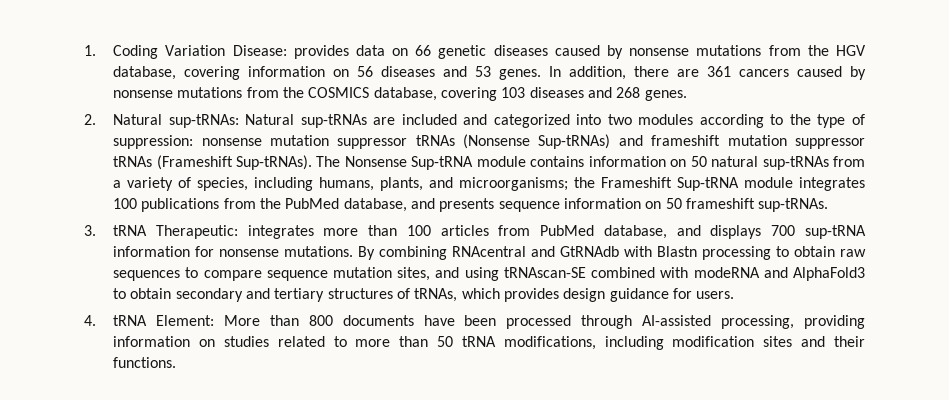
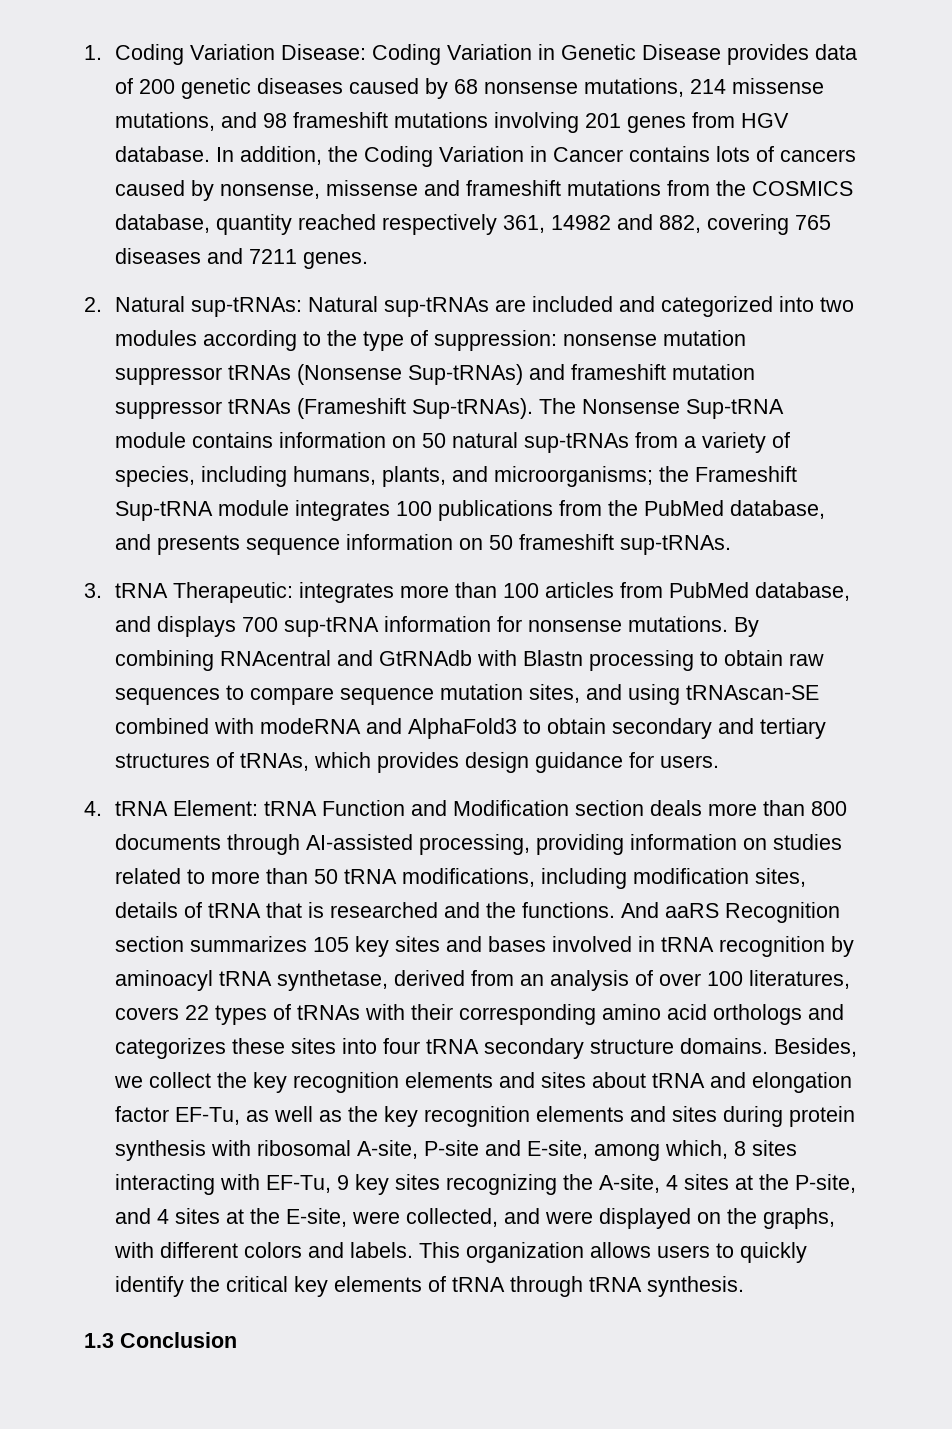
- 1. Coding Variation Disease: provides data on 66 genetic diseases caused by nonsense mutations from the HGV database, covering information on 56 diseases and 53 genes. In addition, there are 361 cancers caused by nonsense mutations from the COSMICS database, covering 103 diseases and 268 genes.
+ 1. Coding Variation Disease: Coding Variation in Genetic Disease provides data of 200 genetic diseases caused by 68 nonsense mutations, 214 missense mutations, and 98 frameshift mutations involving 201 genes from HGV database. In addition, the Coding Variation in Cancer contains lots of cancers caused by nonsense, missense and frameshift mutations from the COSMICS database, quantity reached respectively 361, 14982 and 882, covering 765 diseases and 7211 genes.
- 4. tRNA Element: More than 800 documents have been processed through AI-assisted processing, providing information on studies related to more than 50 tRNA modifications, including modification sites and their functions.
+ 4. tRNA Element: tRNA Function and Modification section deals more than 800 documents through AI-assisted processing, providing information on studies related to more than 50 tRNA modifications, including modification sites, details of tRNA that is researched and the functions. And aaRS Recognition section summarizes 105 key sites and bases involved in tRNA recognition by aminoacyl tRNA synthetase, derived from an analysis of over 100 literatures, covers 22 types of tRNAs with their corresponding amino acid orthologs and categorizes these sites into four tRNA secondary structure domains. Besides, we collect the key recognition elements and sites about tRNA and elongation factor EF-Tu, as well as the key recognition elements and sites during protein synthesis with ribosomal A-site, P-site and E-site, among which, 8 sites interacting with EF-Tu, 9 key sites recognizing the A-site, 4 sites at the P-site, and 4 sites at the E-site, were collected, and were displayed on the graphs, with different colors and labels. This organization allows users to quickly identify the critical key elements of tRNA through tRNA synthesis.
+ 1.3 Conclusion

